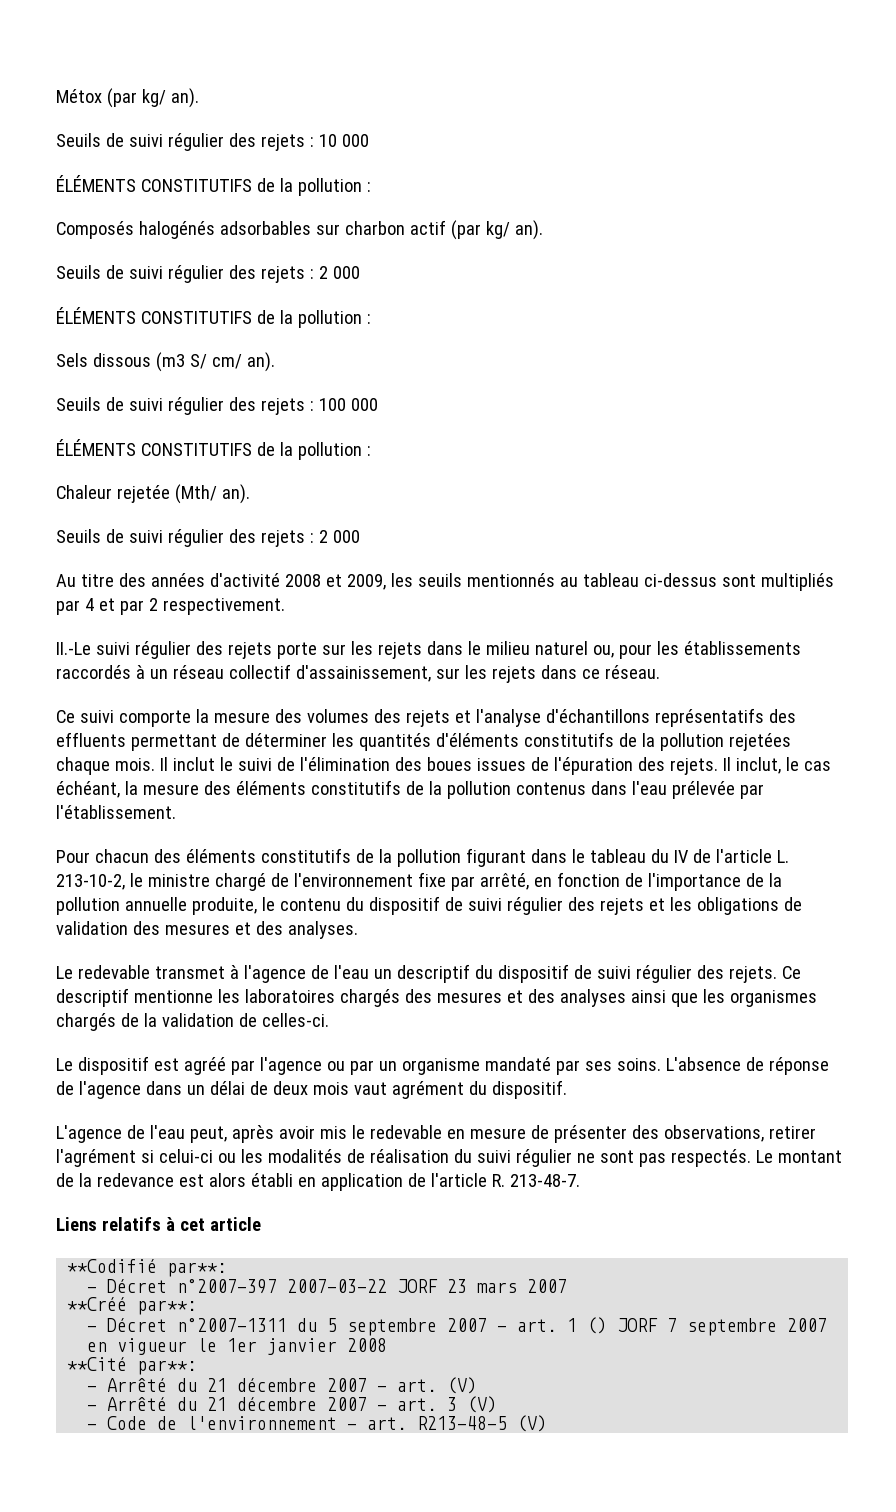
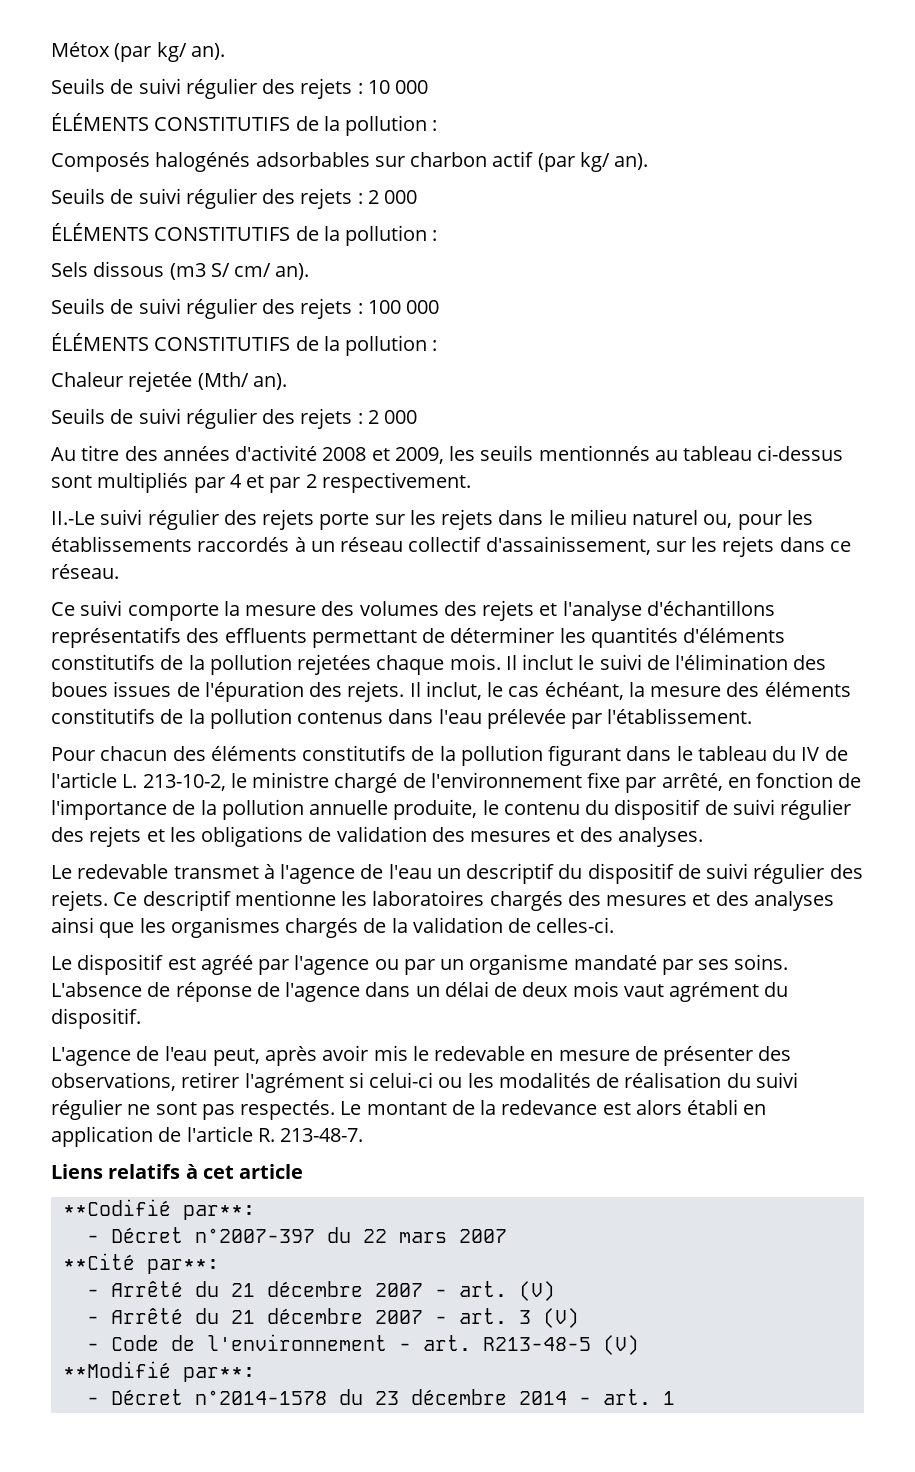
- - Décret n°2007-397 2007-03-22 JORF 23 mars 2007
+ - Décret n°2007-397 du 22 mars 2007
- **Créé par**:
- - Décret n°2007-1311 du 5 septembre 2007 - art. 1 () JORF 7 septembre 2007 en vigueur le 1er janvier 2008
+ **Modifié par**:
+ - Décret n°2014-1578 du 23 décembre 2014 - art. 1

